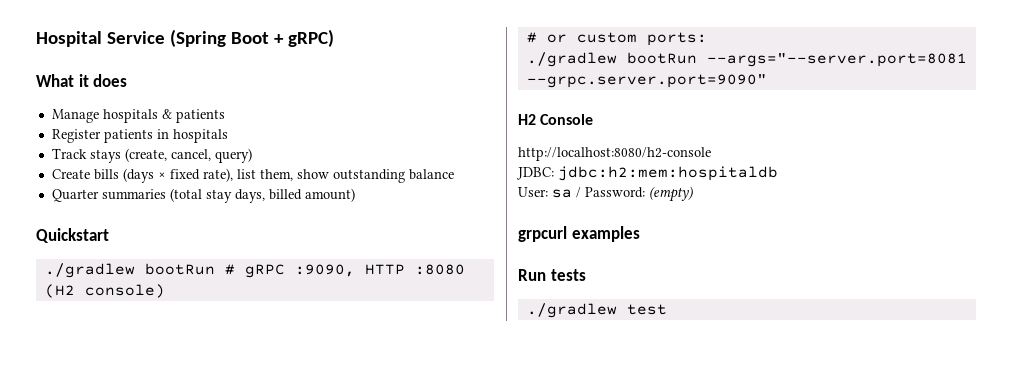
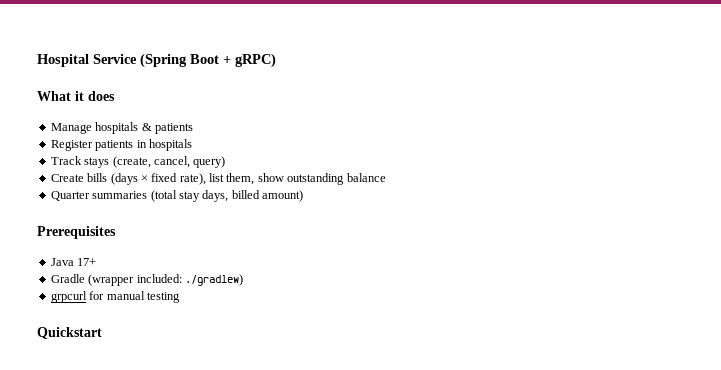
+ Prerequisites
+ Java 17+
+ Gradle (wrapper included: ./gradlew)
+ grpcurl for manual testing
  Quickstart
- ./gradlew bootRun # gRPC :9090, HTTP :8080 (H2 console)
- # or custom ports:
- ./gradlew bootRun --args="--server.port=8081 --grpc.server.port=9090"
- H2 Console
- http://localhost:8080/h2-console
- JDBC: jdbc:h2:mem:hospitaldb
- User: sa / Password: (empty)
- grpcurl examples
- Run tests
- ./gradlew test

